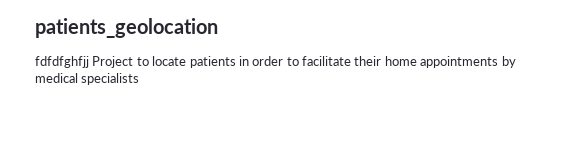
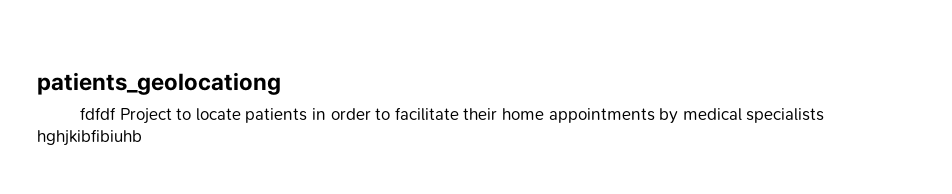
- patients_geolocation
- fdfdfghfjj Project to locate patients in order to facilitate their home appointments by medical specialists
+ patients_geolocationg
+ fdfdf Project to locate patients in order to facilitate their home appointments by medical specialists hghjkibfibiuhb

